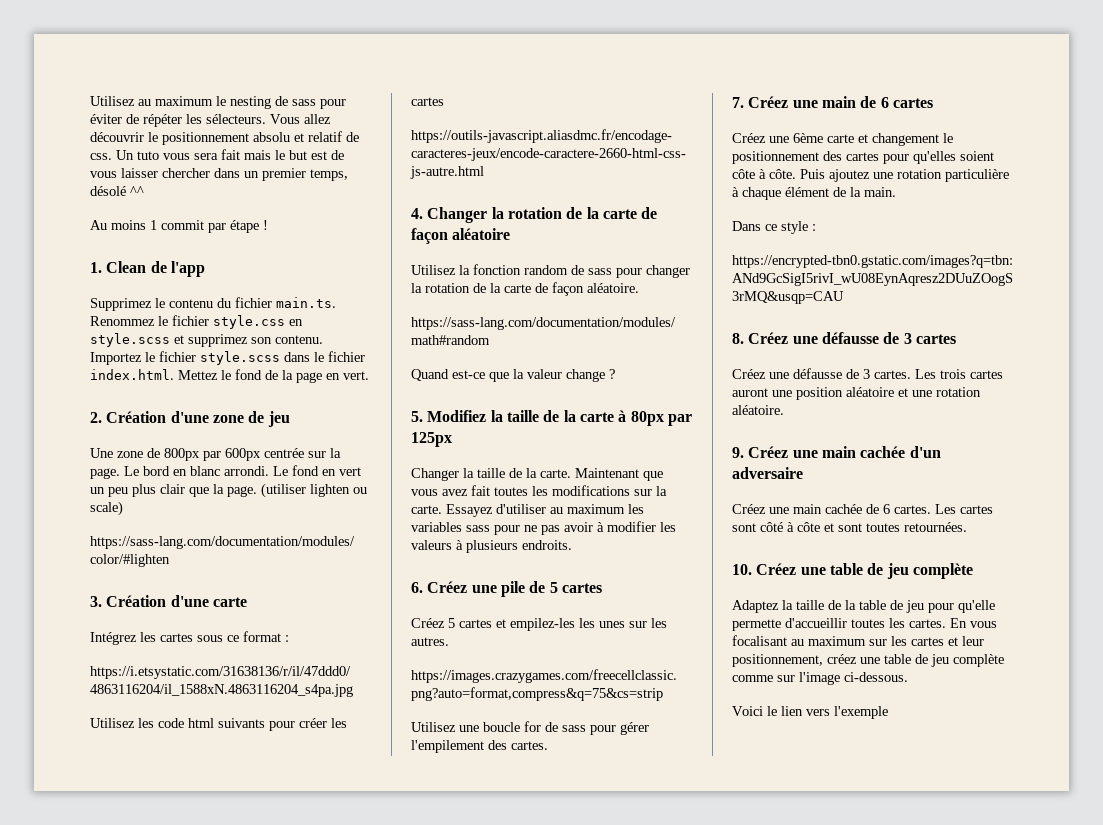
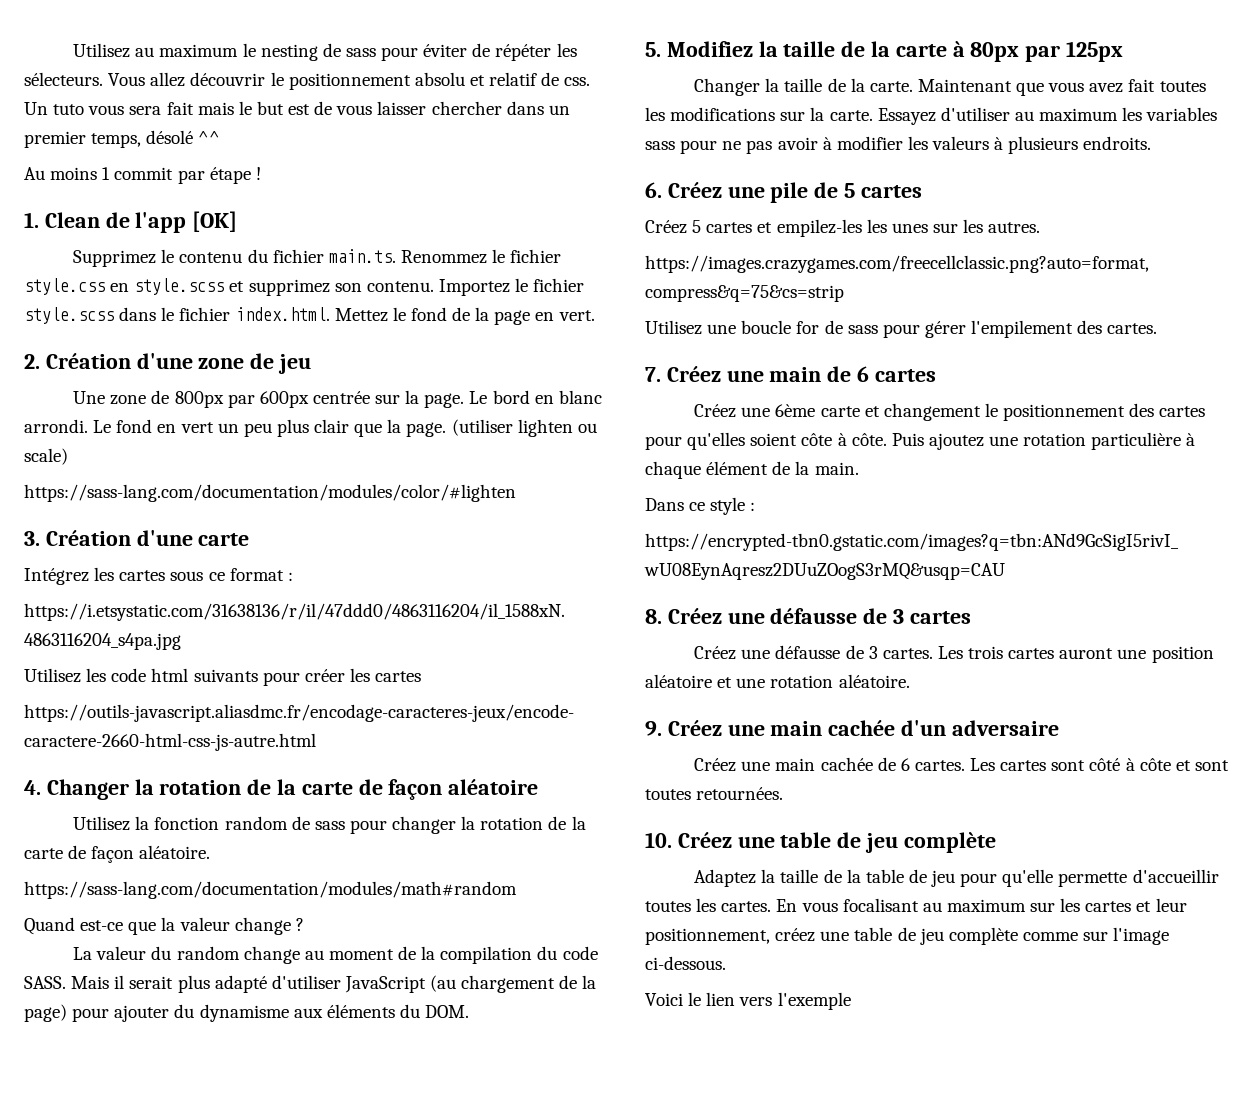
- 1. Clean de l'app
+ 1. Clean de l'app [OK]
+ La valeur du random change au moment de la compilation du code SASS. Mais il serait plus adapté d'utiliser JavaScript (au chargement de la page) pour ajouter du dynamisme aux éléments du DOM.

